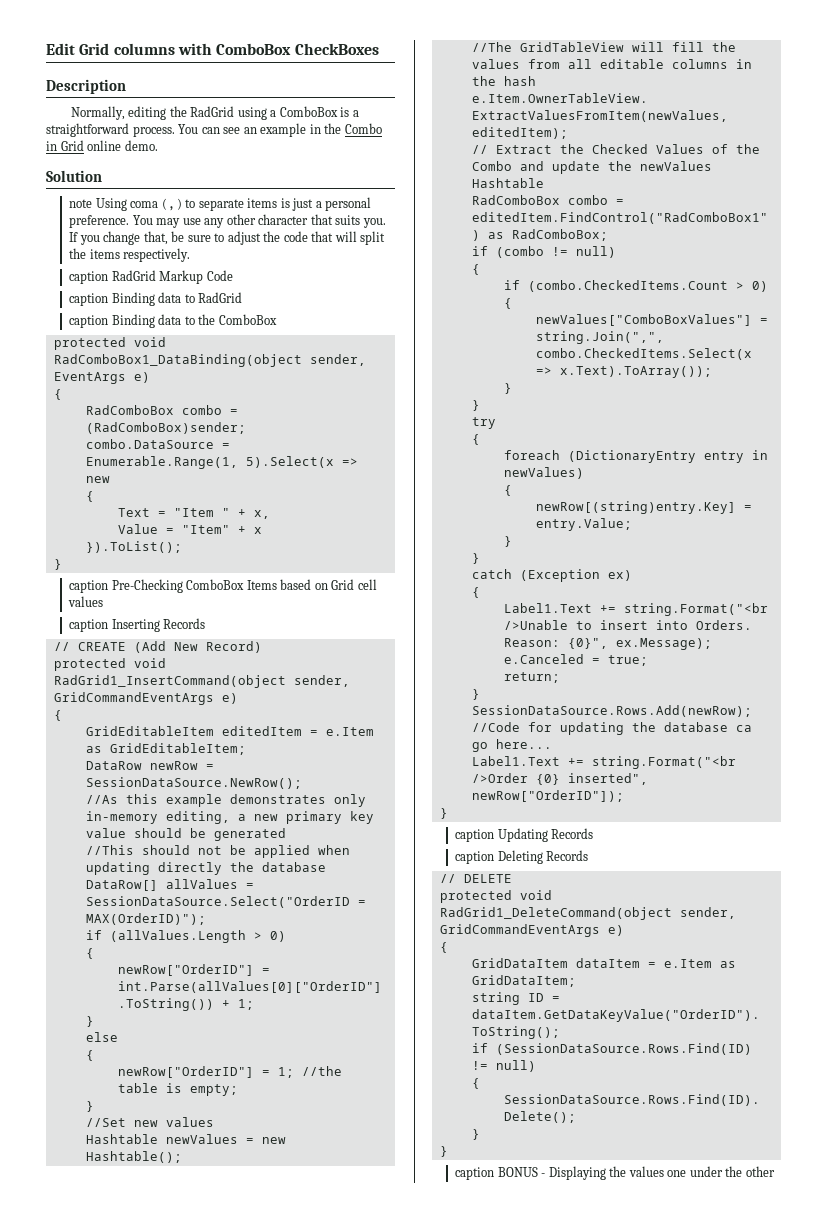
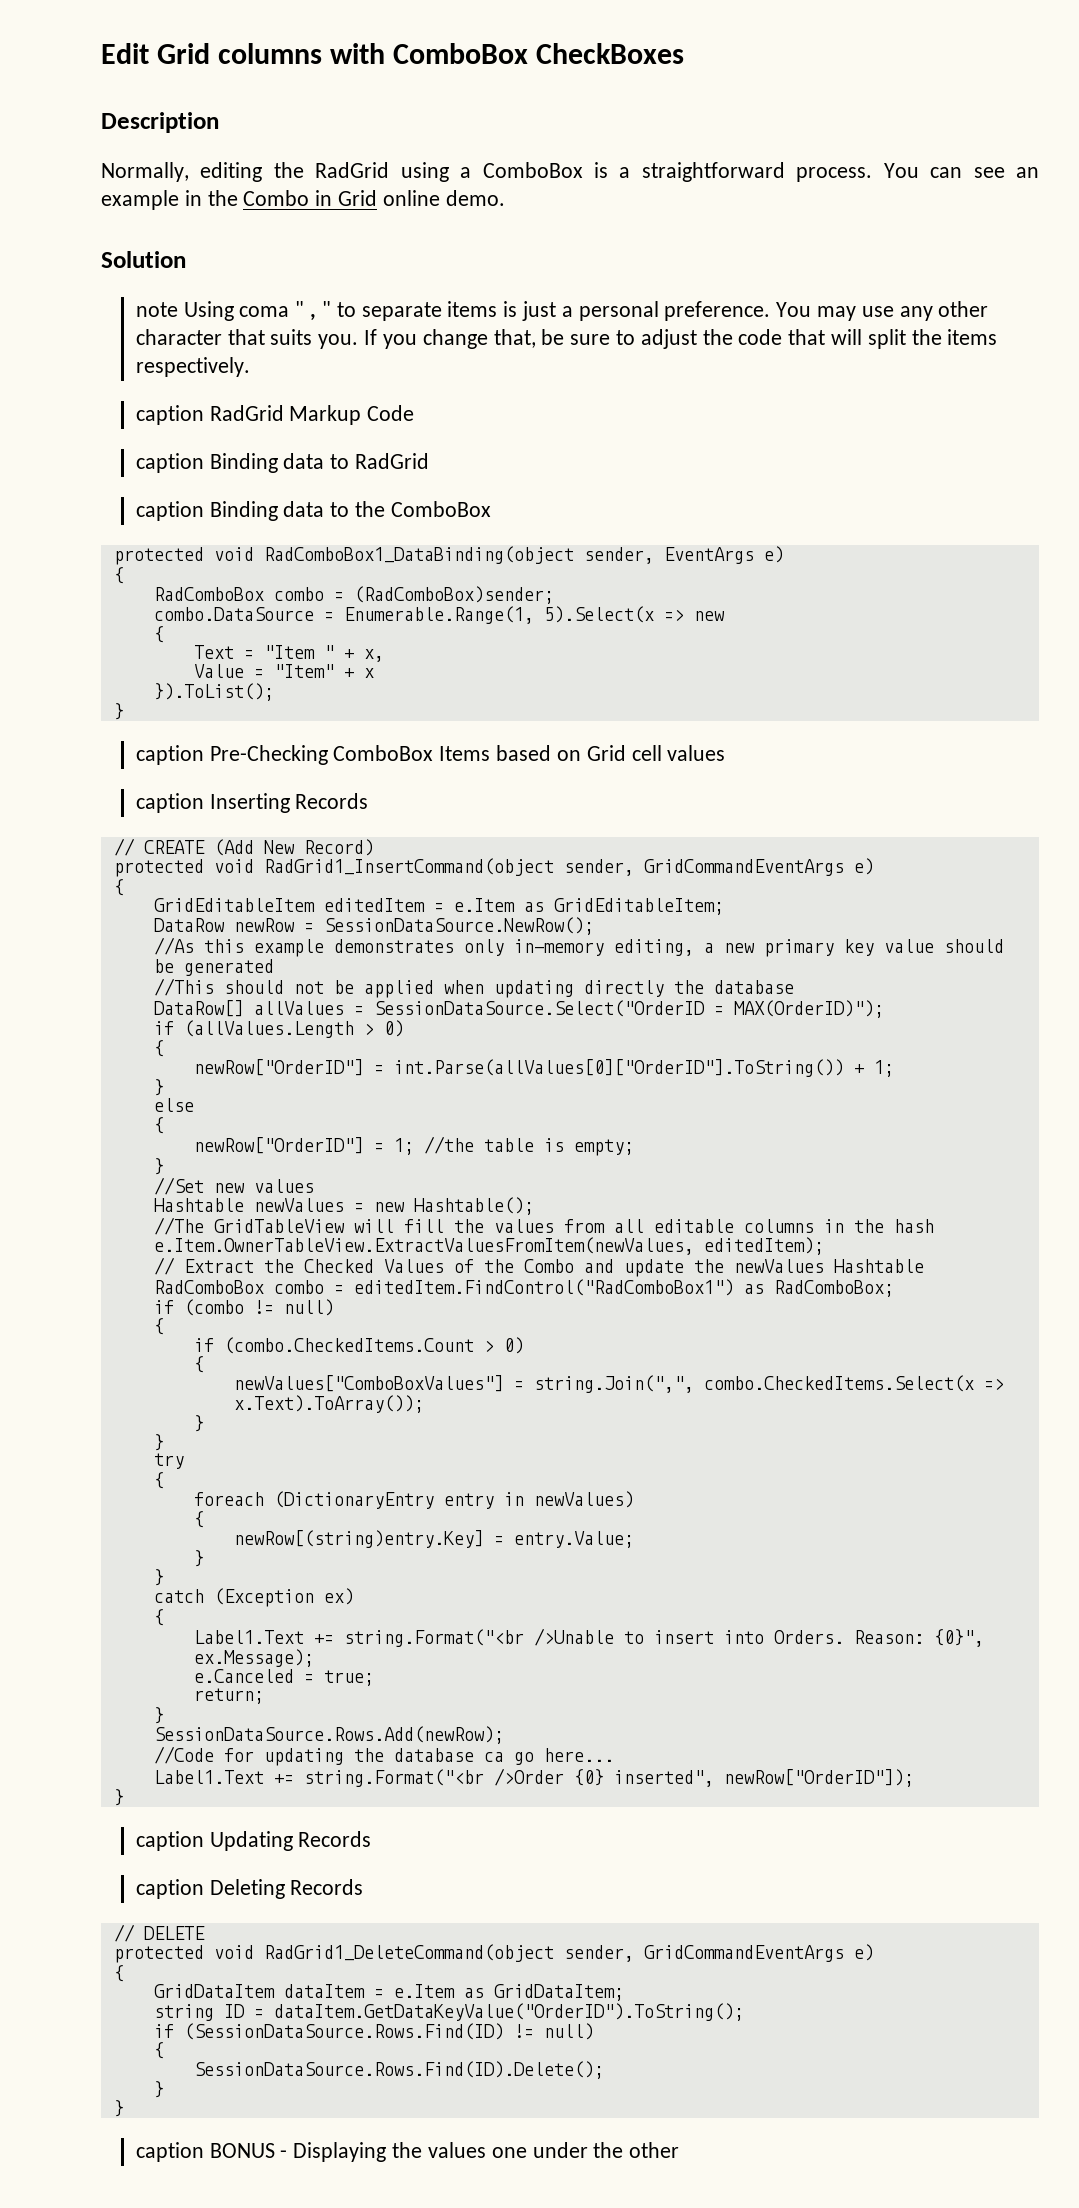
- note Using coma ( , ) to separate items is just a personal preference.
+ note Using coma " , " to separate items is just a personal preference.

